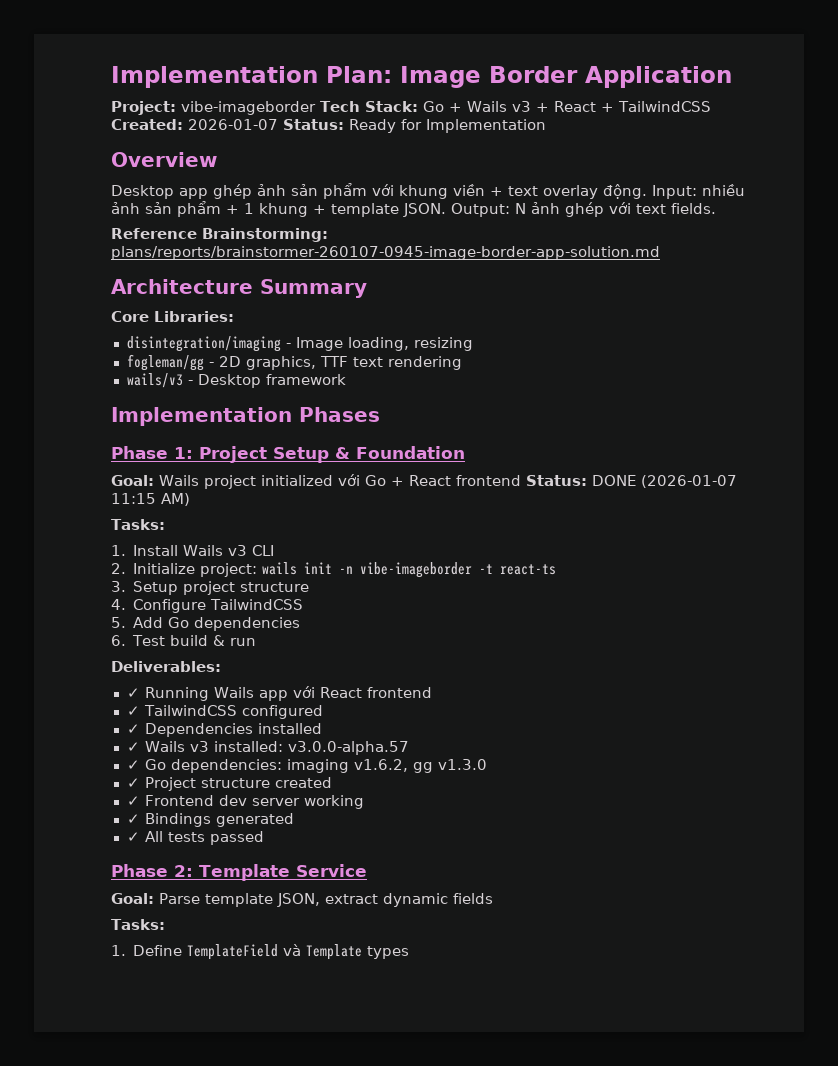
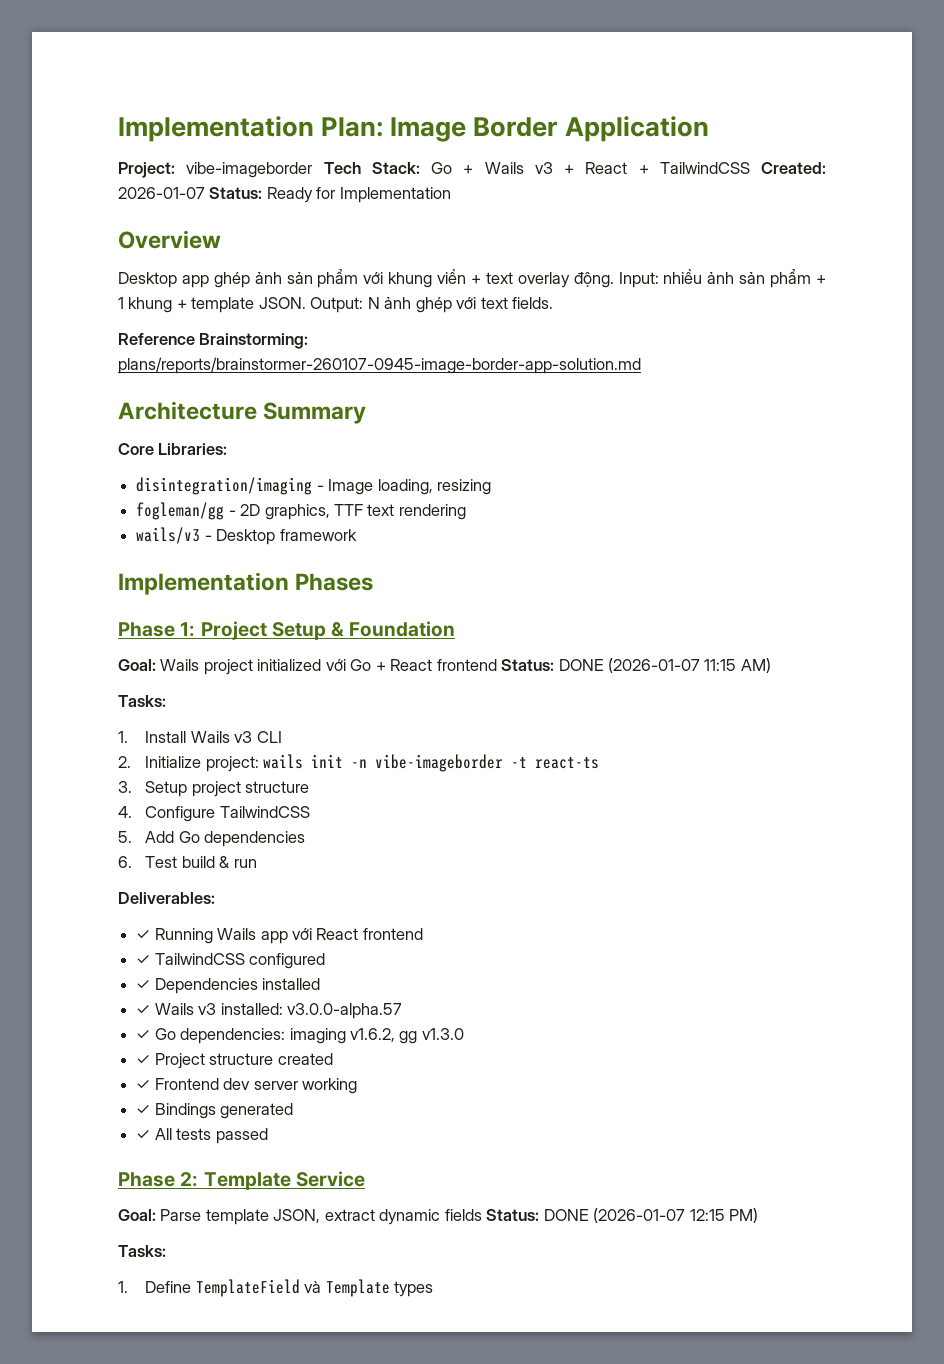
- Goal: Parse template JSON, extract dynamic fields
+ Goal: Parse template JSON, extract dynamic fields Status: DONE (2026-01-07 12:15 PM)

